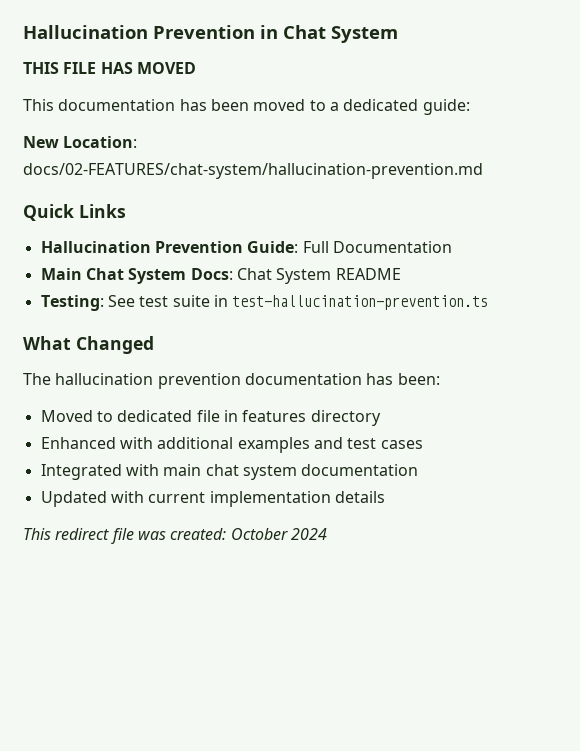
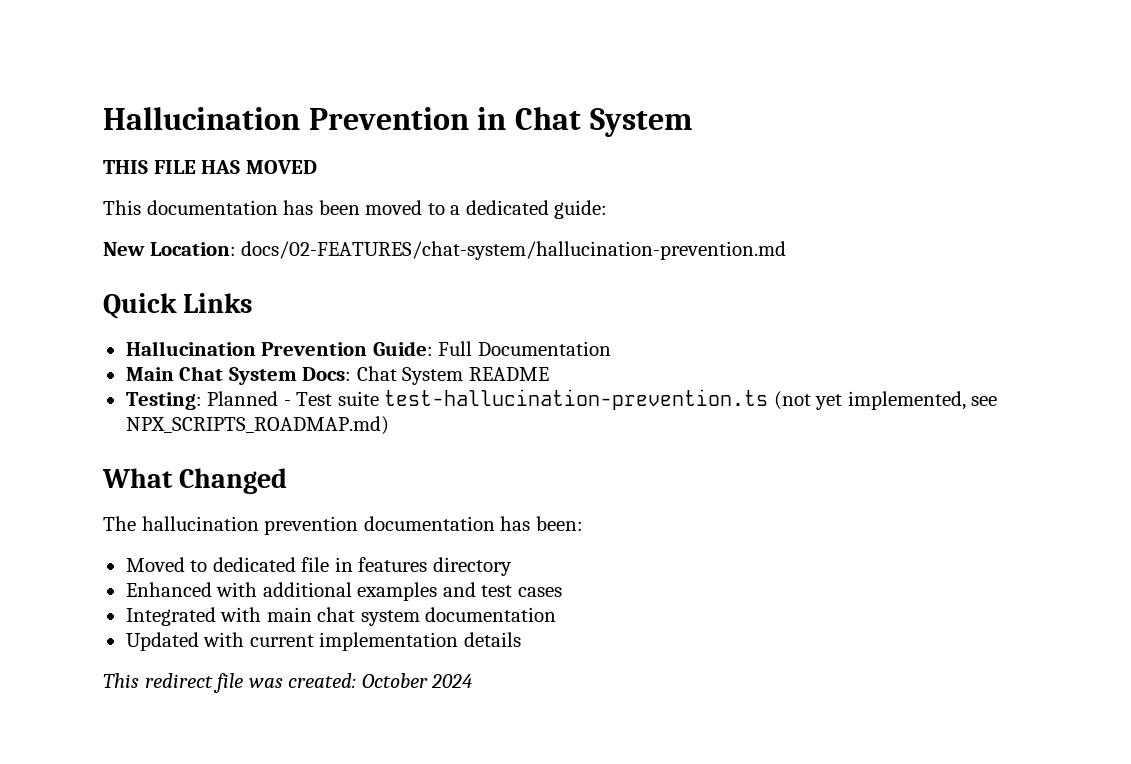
- Testing: See test suite in test-hallucination-prevention.ts
+ Testing: Planned - Test suite test-hallucination-prevention.ts (not yet implemented, see NPX_SCRIPTS_ROADMAP.md)

